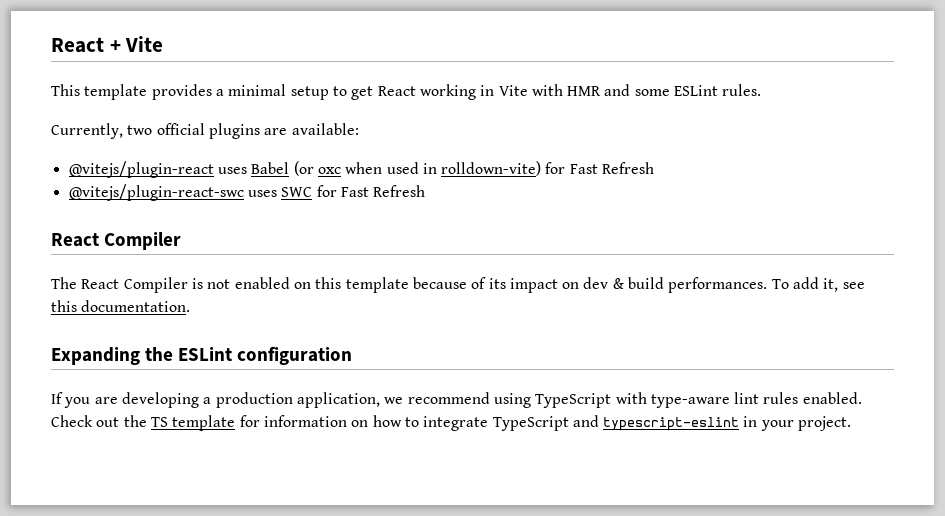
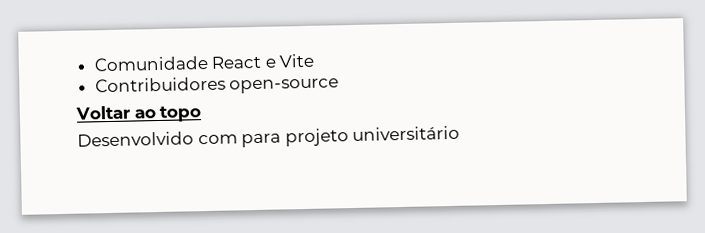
- React + Vite
- This template provides a minimal setup to get React working in Vite with HMR and some ESLint rules.
- Currently, two official plugins are available:
- @vitejs/plugin-react uses Babel (or oxc when used in rolldown-vite) for Fast Refresh
- @vitejs/plugin-react-swc uses SWC for Fast Refresh
- React Compiler
- The React Compiler is not enabled on this template because of its impact on dev & build performances. To add it, see this documentation.
- Expanding the ESLint configuration
- If you are developing a production application, we recommend using TypeScript with type-aware lint rules enabled. Check out the TS template for information on how to integrate TypeScript and typescript-eslint in your project.
+ Comunidade React e Vite
+ Contribuidores open-source
+ Voltar ao topo
+ Desenvolvido com para projeto universitário

